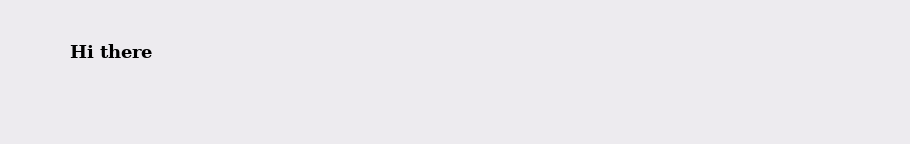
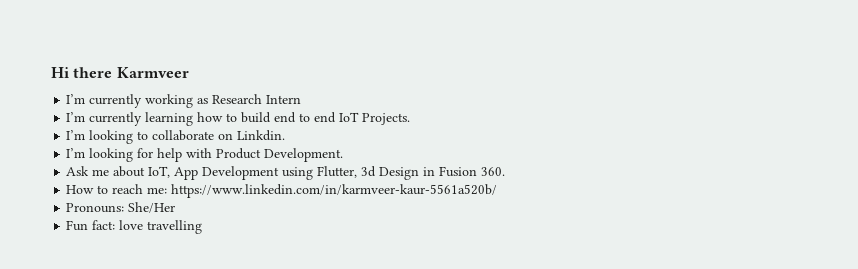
- Hi there
+ Hi there Karmveer
+ I’m currently working as Research Intern
+ I’m currently learning how to build end to end IoT Projects.
+ I’m looking to collaborate on Linkdin.
+ I’m looking for help with Product Development.
+ Ask me about IoT, App Development using Flutter, 3d Design in Fusion 360.
+ How to reach me: https://www.linkedin.com/in/karmveer-kaur-5561a520b/
+ Pronouns: She/Her
+ Fun fact: love travelling

